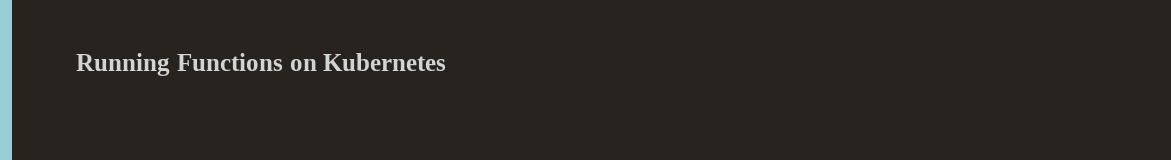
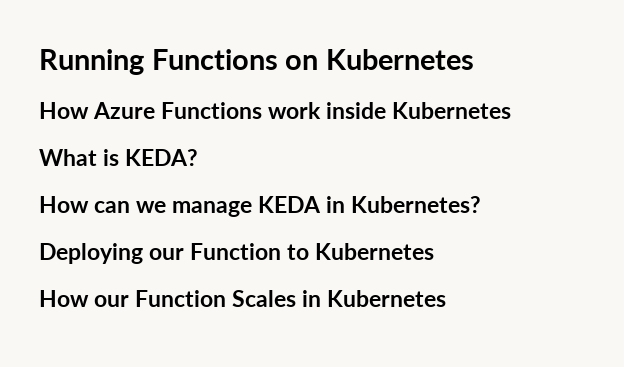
+ How Azure Functions work inside Kubernetes
+ What is KEDA?
+ How can we manage KEDA in Kubernetes?
+ Deploying our Function to Kubernetes
+ How our Function Scales in Kubernetes

